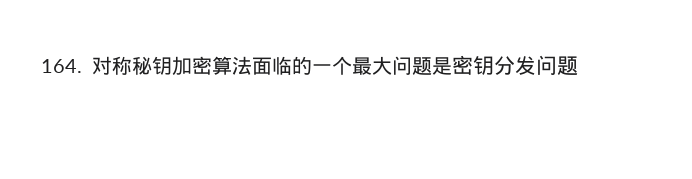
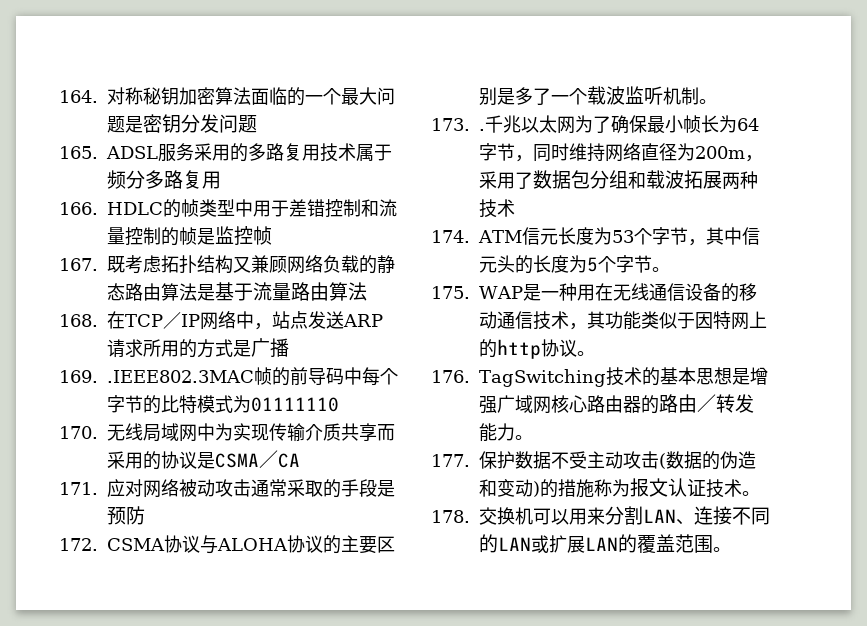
+ 165. ADSL服务采用的多路复用技术属于频分多路复用
+ 166. HDLC的帧类型中用于差错控制和流量控制的帧是监控帧
+ 167.既考虑拓扑结构又兼顾网络负载的静态路由算法是基于流量路由算法
+ 168.在TCP／IP网络中，站点发送ARP请求所用的方式是广播
+ 169. .IEEE802.3MAC帧的前导码中每个字节的比特模式为01111110
+ 170.无线局域网中为实现传输介质共享而采用的协议是CSMA／CA
+ 171.应对网络被动攻击通常采取的手段是预防
+ 172. CSMA协议与ALOHA协议的主要区别是多了一个载波监听机制。
+ 173. .千兆以太网为了确保最小帧长为64字节，同时维持网络直径为200m，采用了数据包分组和载波拓展两种技术
+ 174. ATM信元长度为53个字节，其中信元头的长度为5个字节。
+ 175. WAP是一种用在无线通信设备的移动通信技术，其功能类似于因特网上的http协议。
+ 176. TagSwitching技术的基本思想是增强广域网核心路由器的路由／转发能力。
+ 177.保护数据不受主动攻击(数据的伪造和变动)的措施称为报文认证技术。
+ 178.交换机可以用来分割LAN、连接不同的LAN或扩展LAN的覆盖范围。

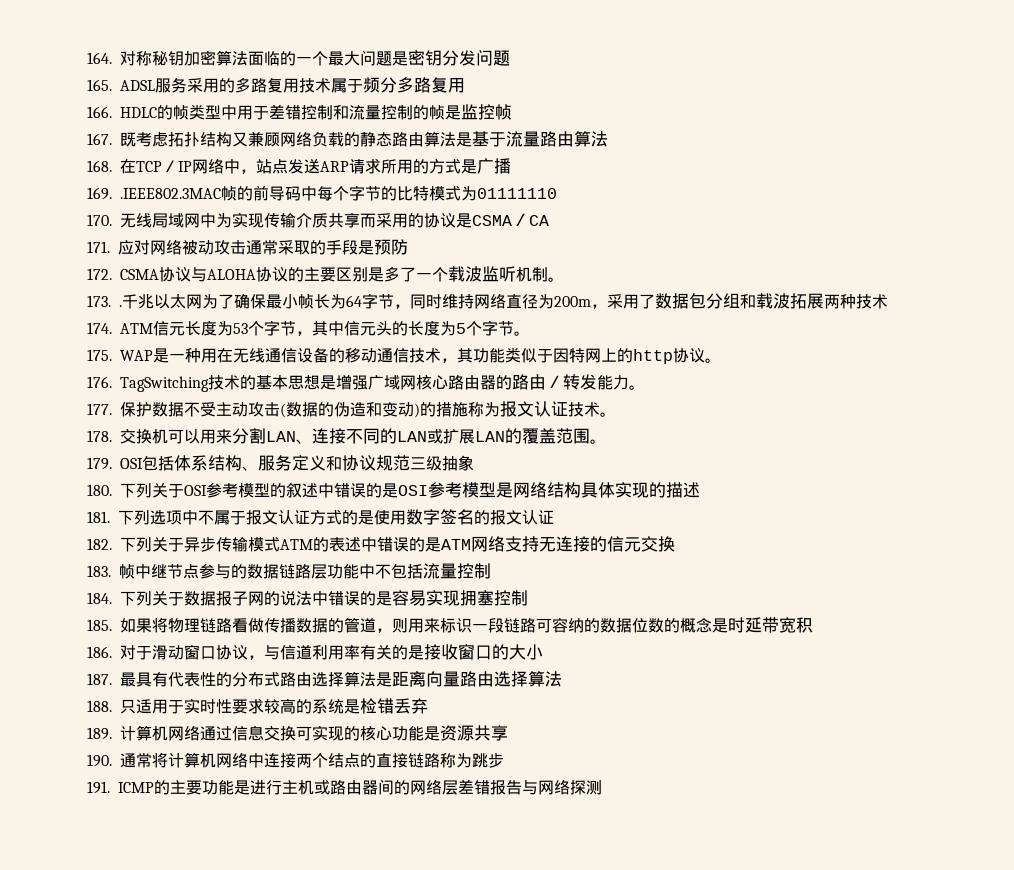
+ 179. OSI包括体系结构、服务定义和协议规范三级抽象
+ 180.下列关于OSI参考模型的叙述中错误的是OSI参考模型是网络结构具体实现的描述
+ 181.下列选项中不属于报文认证方式的是使用数字签名的报文认证
+ 182.下列关于异步传输模式ATM的表述中错误的是ATM网络支持无连接的信元交换
+ 183.帧中继节点参与的数据链路层功能中不包括流量控制
+ 184.下列关于数据报子网的说法中错误的是容易实现拥塞控制
+ 185.如果将物理链路看做传播数据的管道，则用来标识一段链路可容纳的数据位数的概念是时延带宽积
+ 186.对于滑动窗口协议，与信道利用率有关的是接收窗口的大小
+ 187.最具有代表性的分布式路由选择算法是距离向量路由选择算法
+ 188.只适用于实时性要求较高的系统是检错丢弃
+ 189.计算机网络通过信息交换可实现的核心功能是资源共享
+ 190.通常将计算机网络中连接两个结点的直接链路称为跳步
+ 191. ICMP的主要功能是进行主机或路由器间的网络层差错报告与网络探测

